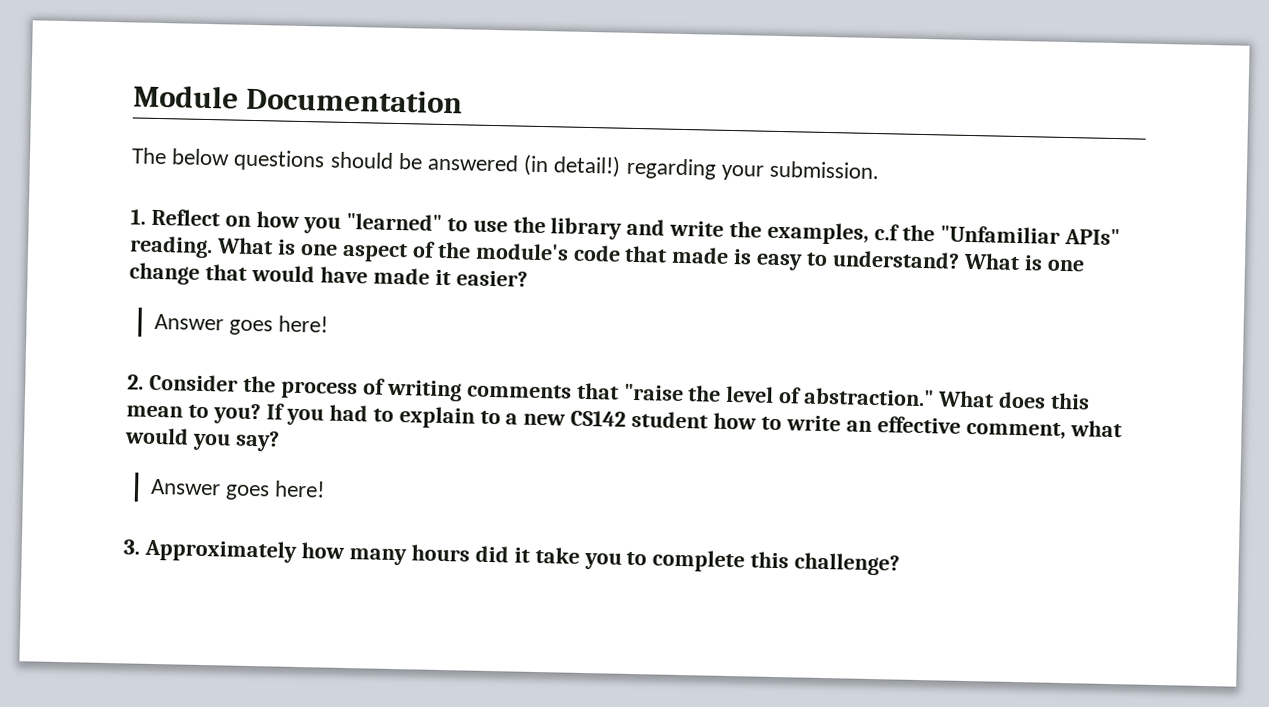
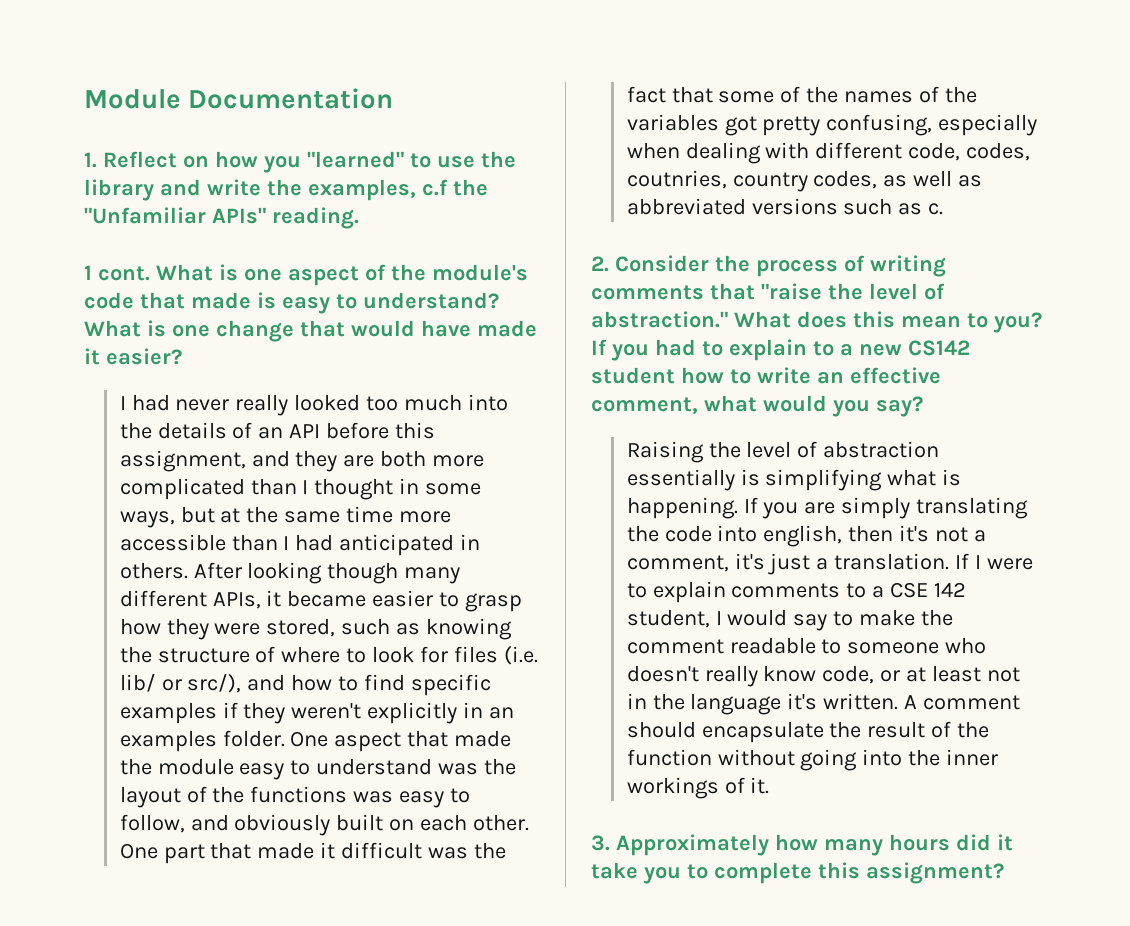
- The below questions should be answered (in detail!) regarding your submission.
- 1. Reflect on how you "learned" to use the library and write the examples, c.f the "Unfamiliar APIs" reading. What is one aspect of the module's code that made is easy to understand?
+ 1. Reflect on how you "learned" to use the library and write the examples, c.f the "Unfamiliar APIs" reading.
+ 1 cont. What is one aspect of the module's code that made is easy to understand?
  What is one change that would have made it easier?
- Answer goes here!
+ I had never really looked too much into the details of an API before this assignment, and they are both more complicated than I thought in some ways, but at the same time more accessible than I had anticipated in others. After looking though many different APIs, it became easier to grasp how they were stored, such as knowing the structure of where to look for files (i.e. lib/ or src/), and how to find specific examples if they weren't explicitly in an examples folder. One aspect that made the module easy to understand was the layout of the functions was easy to follow, and obviously built on each other. One part that made it difficult was the fact that some of the names of the variables got pretty confusing, especially when dealing with different code, codes, coutnries, country codes, as well as abbreviated versions such as c.
  If you had to explain to a new CS142 student how to write an effective comment, what would you say?
- Answer goes here!
+ Raising the level of abstraction essentially is simplifying what is happening. If you are simply translating the code into english, then it's not a comment, it's just a translation. If I were to explain comments to a CSE 142 student, I would say to make the comment readable to someone who doesn't really know code, or at least not in the language it's written. A comment should encapsulate the result of the function without going into the inner workings of it.
- 3. Approximately how many hours did it take you to complete this challenge?
+ 3. Approximately how many hours did it take you to complete this assignment?

